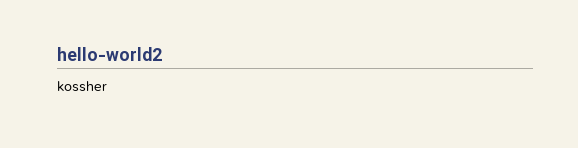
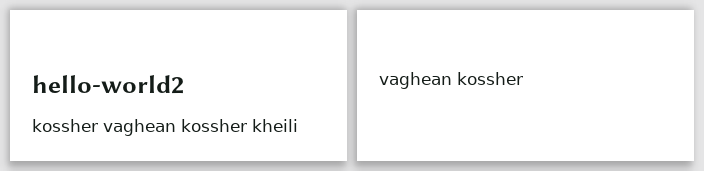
- kossher
+ kossher vaghean kossher kheili vaghean kossher

